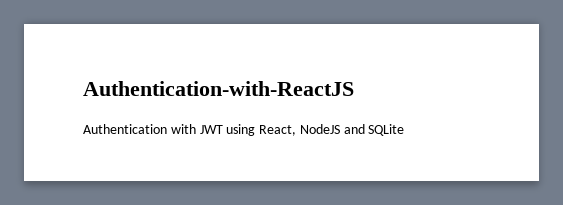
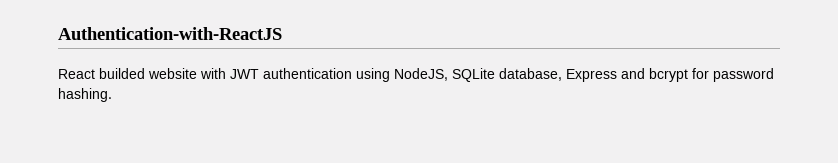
- Authentication with JWT using React, NodeJS and SQLite
+ React builded website with JWT authentication using NodeJS, SQLite database, Express and bcrypt for password hashing.

